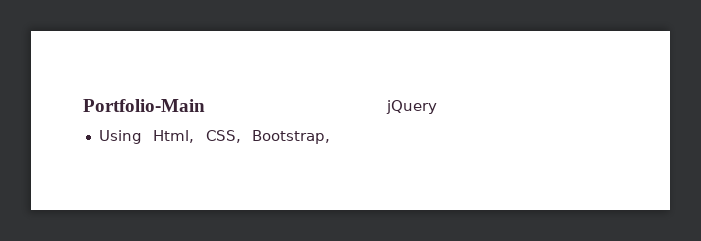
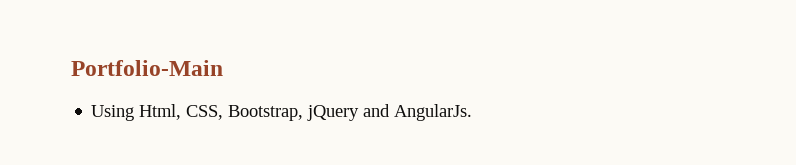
- Using Html, CSS, Bootstrap, jQuery
+ Using Html, CSS, Bootstrap, jQuery and AngularJs.

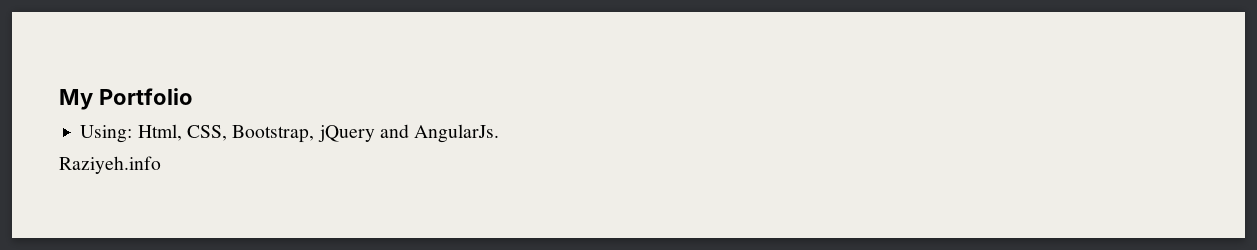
- Portfolio-Main
- Using Html, CSS, Bootstrap, jQuery and AngularJs.
+ My Portfolio
+ Using: Html, CSS, Bootstrap, jQuery and AngularJs.
+ Raziyeh.info

